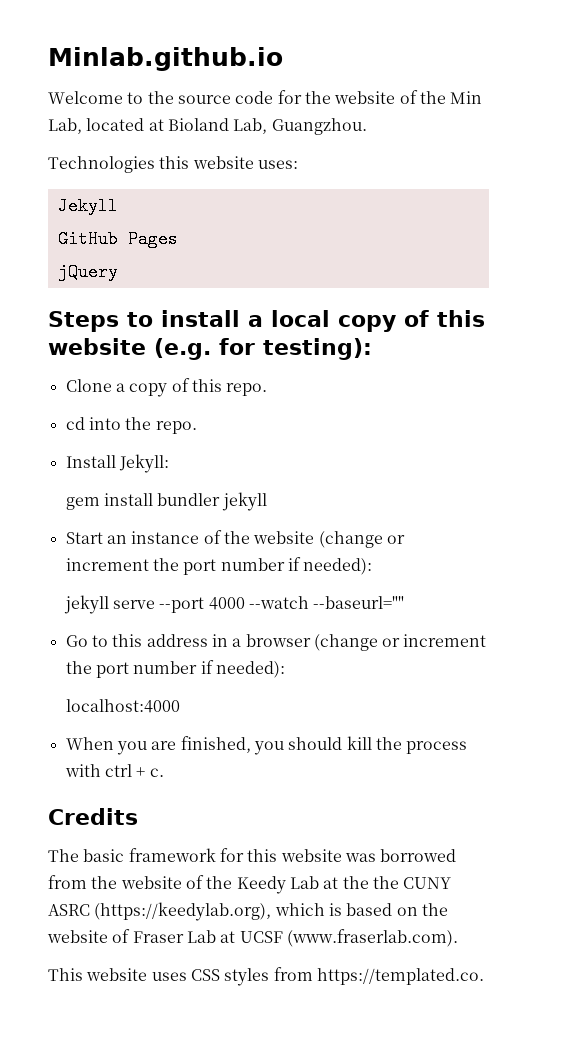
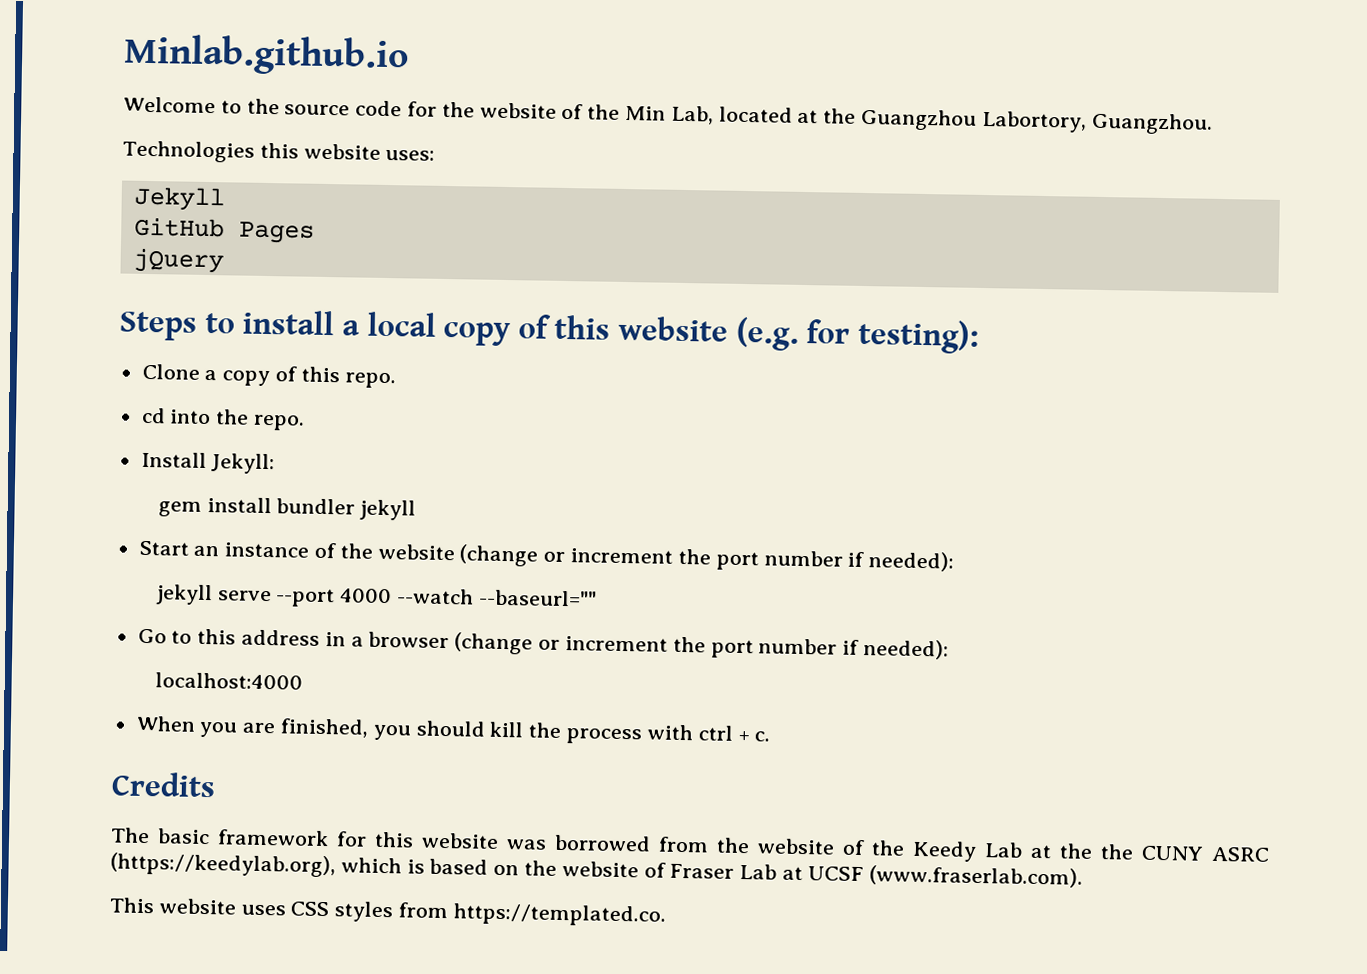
- Welcome to the source code for the website of the Min Lab, located at Bioland Lab, Guangzhou.
+ Welcome to the source code for the website of the Min Lab, located at the Guangzhou Labortory, Guangzhou.

